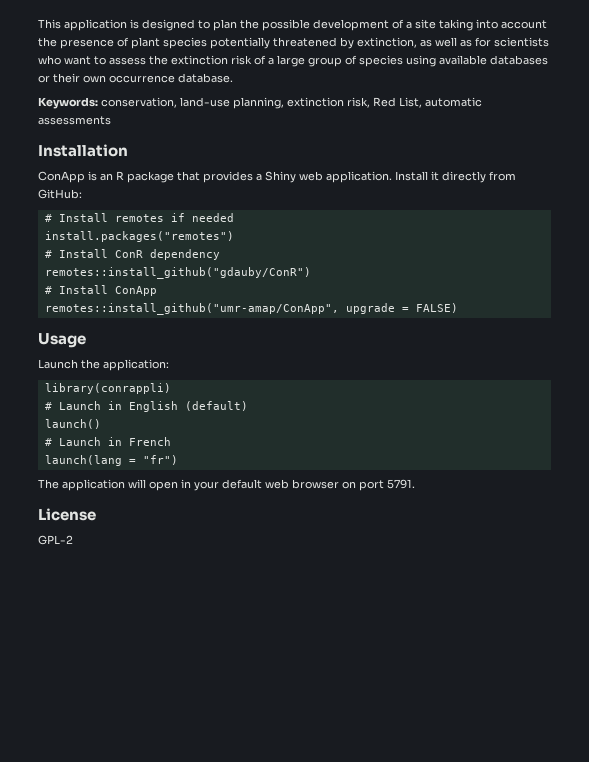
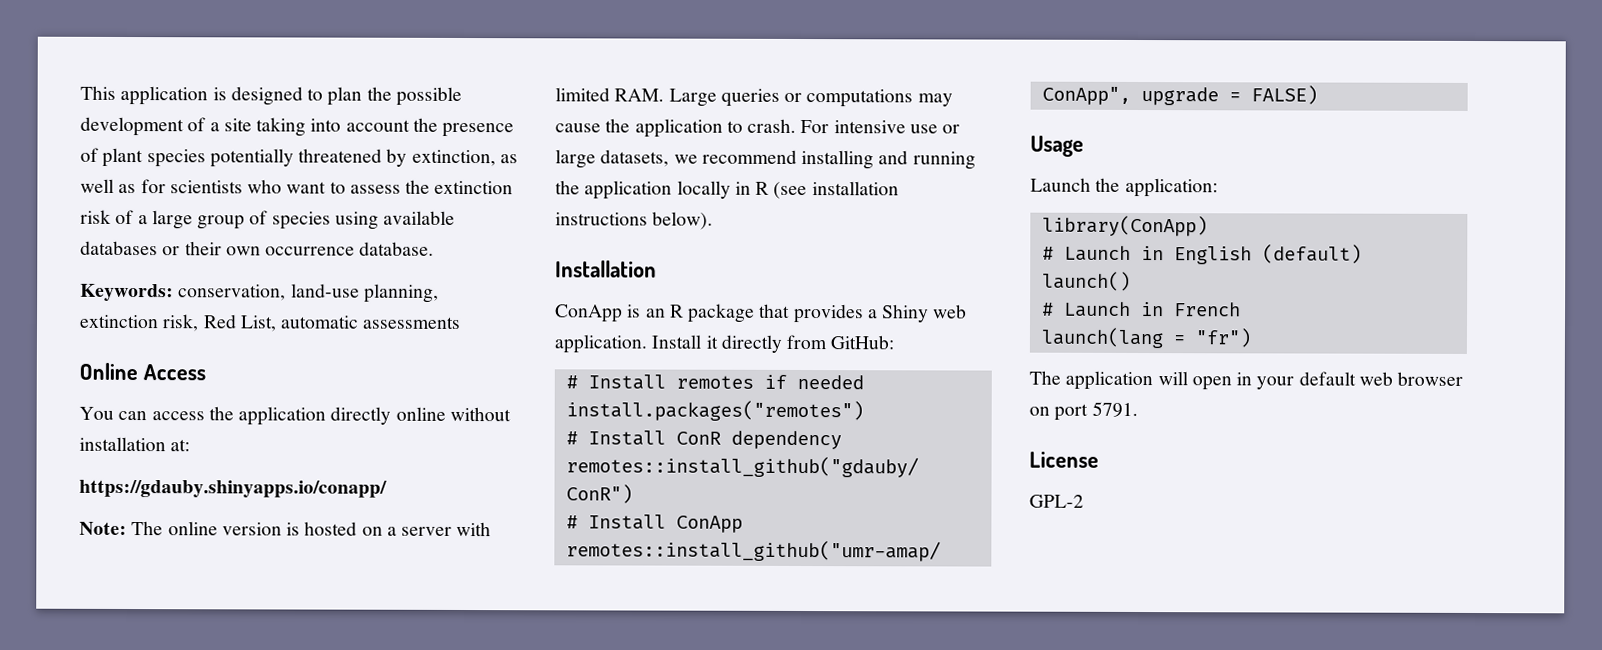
+ Online Access
+ You can access the application directly online without installation at:
+ https://gdauby.shinyapps.io/conapp/
+ Note: The online version is hosted on a server with limited RAM. Large queries or computations may cause the application to crash. For intensive use or large datasets, we recommend installing and running the application locally in R (see installation instructions below).
- library(conrappli)
+ library(ConApp)

